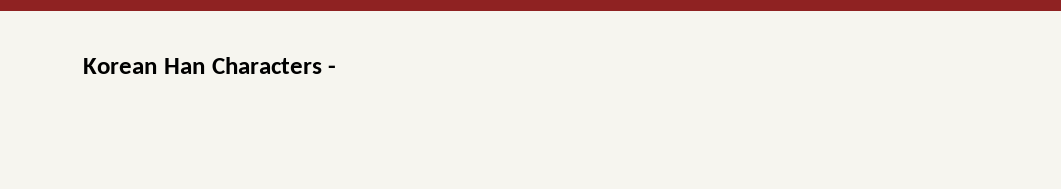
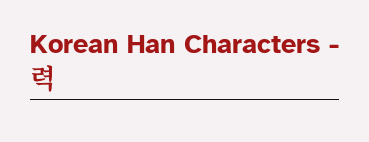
- Korean Han Characters -
+ Korean Han Characters - 력

